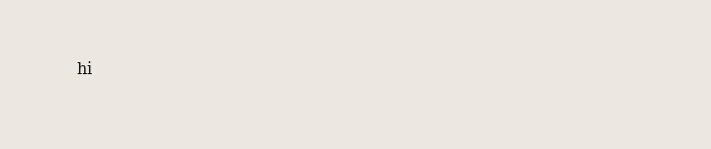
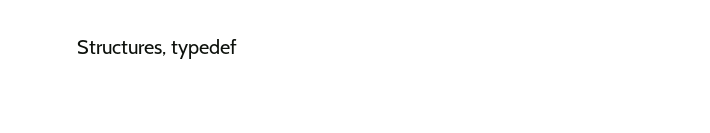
- hi
+ Structures, typedef

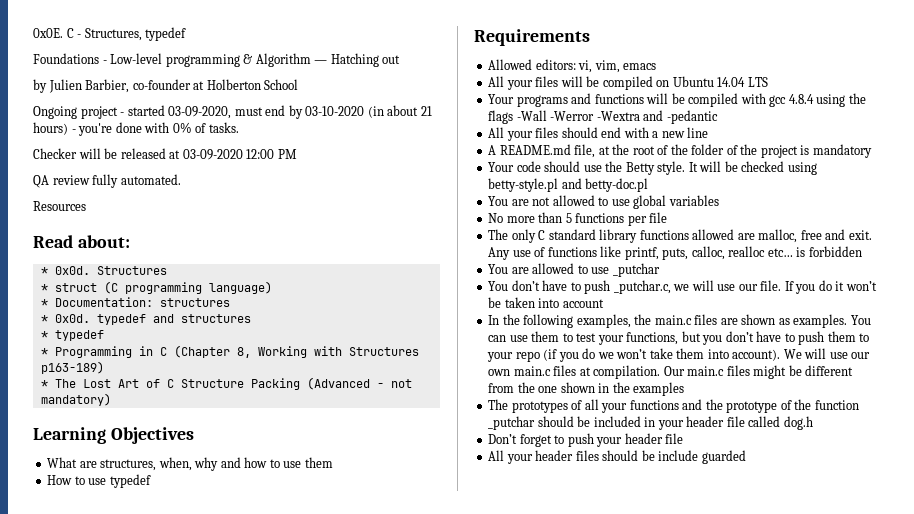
- Structures, typedef
+ 0x0E. C - Structures, typedef
+ Foundations - Low-level programming & Algorithm ― Hatching out
+ by Julien Barbier, co-founder at Holberton School
+ Ongoing project - started 03-09-2020, must end by 03-10-2020 (in about 21 hours) - you're done with 0% of tasks.
+ Checker will be released at 03-09-2020 12:00 PM
+ QA review fully automated.
+ Resources
+ Read about:
+ * 0x0d. Structures
+ * struct (C programming language)
+ * Documentation: structures
+ * 0x0d. typedef and structures
+ * typedef
+ * Programming in C (Chapter 8, Working with Structures p163-189)
+ * The Lost Art of C Structure Packing (Advanced - not mandatory)
+ Learning Objectives
+ What are structures, when, why and how to use them
+ How to use typedef
+ Requirements
+ Allowed editors: vi, vim, emacs
+ All your files will be compiled on Ubuntu 14.04 LTS
+ Your programs and functions will be compiled with gcc 4.8.4 using the flags -Wall -Werror -Wextra and -pedantic
+ All your files should end with a new line
+ A README.md file, at the root of the folder of the project is mandatory
+ Your code should use the Betty style. It will be checked using betty-style.pl and betty-doc.pl
+ You are not allowed to use global variables
+ No more than 5 functions per file
+ The only C standard library functions allowed are malloc, free and exit. Any use of functions like printf, puts, calloc, realloc etc… is forbidden
+ You are allowed to use _putchar
+ You don’t have to push _putchar.c, we will use our file. If you do it won’t be taken into account
+ In the following examples, the main.c files are shown as examples. You can use them to test your functions, but you don’t have to push them to your repo (if you do we won’t take them into account). We will use our own main.c files at compilation. Our main.c files might be different from the one shown in the examples
+ The prototypes of all your functions and the prototype of the function _putchar should be included in your header file called dog.h
+ Don’t forget to push your header file
+ All your header files should be include guarded

